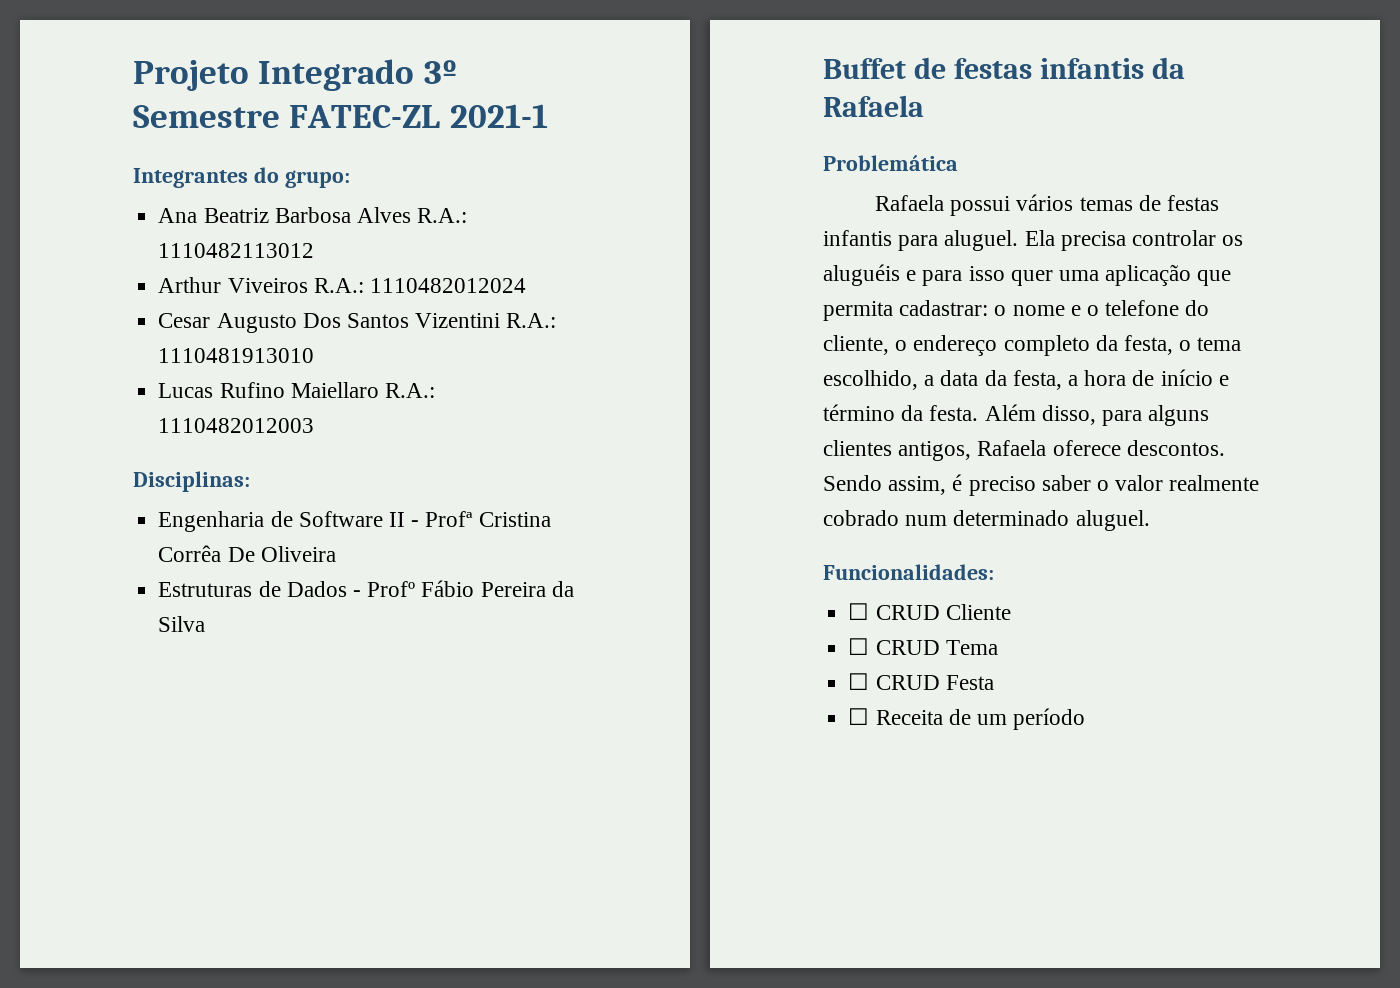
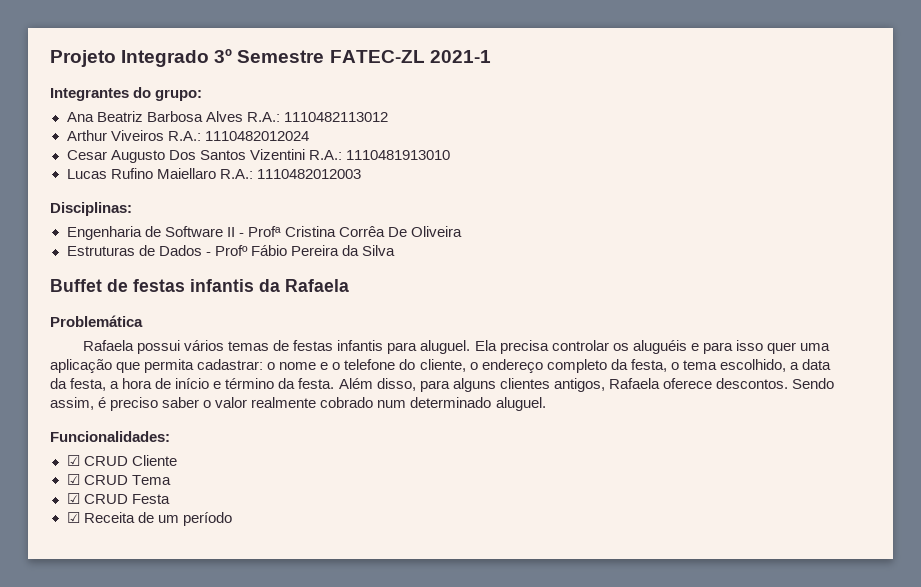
- ☐ CRUD Cliente
+ ☑ CRUD Cliente
- ☐ CRUD Tema
+ ☑ CRUD Tema
- ☐ CRUD Festa
+ ☑ CRUD Festa
- ☐ Receita de um período
+ ☑ Receita de um período

